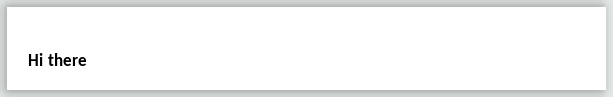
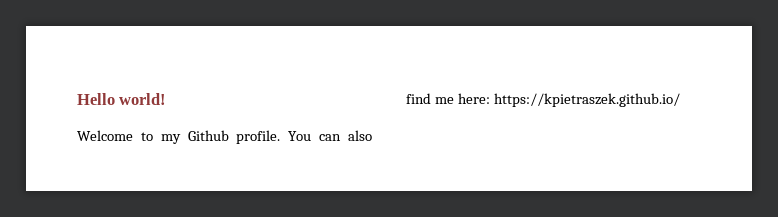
- Hi there
+ Hello world!
+ Welcome to my Github profile. You can also find me here: https://kpietraszek.github.io/

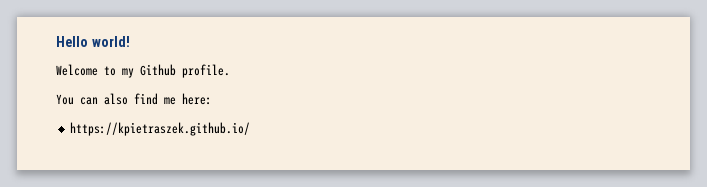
- Welcome to my Github profile. You can also find me here: https://kpietraszek.github.io/
+ Welcome to my Github profile.
+ You can also find me here:
+ https://kpietraszek.github.io/

